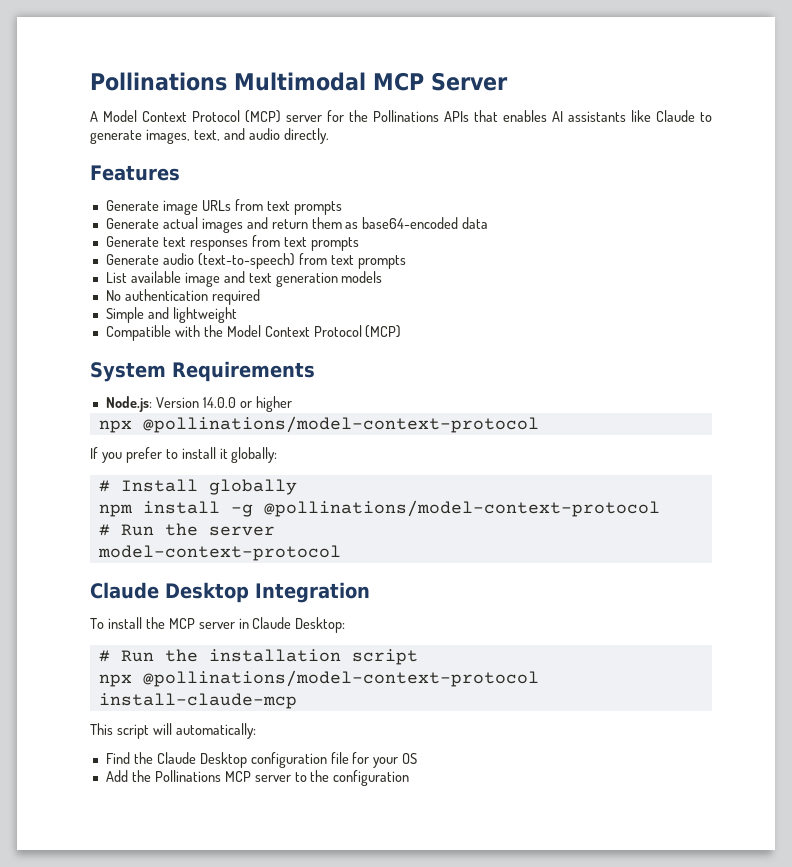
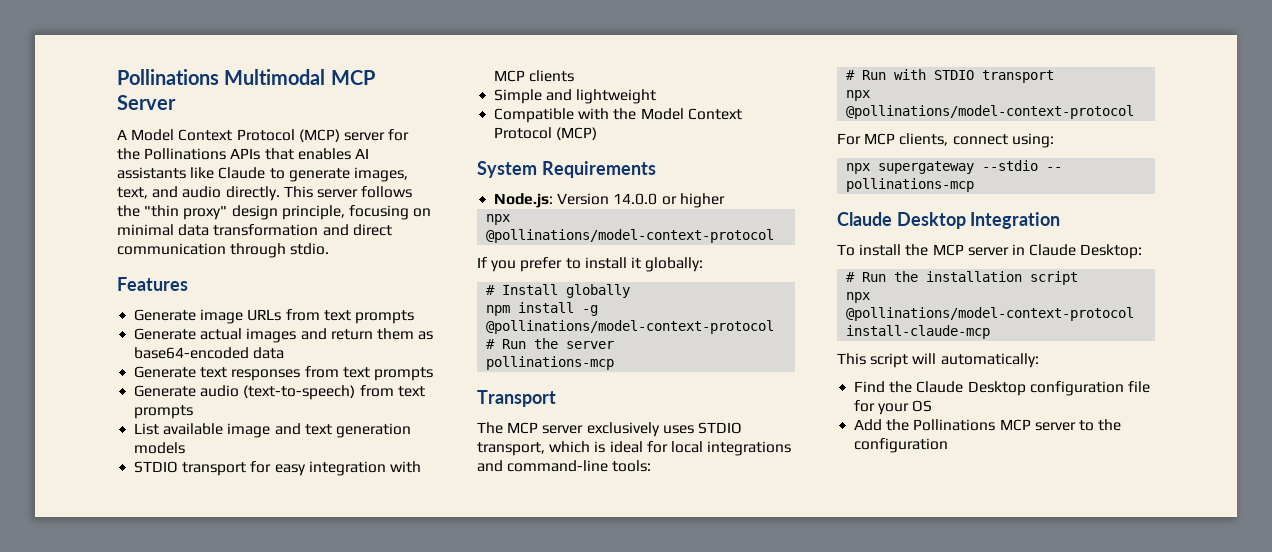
+ This server follows the "thin proxy" design principle, focusing on minimal data transformation and direct communication through stdio.
- No authentication required
+ STDIO transport for easy integration with MCP clients
  # Run the server
- model-context-protocol
+ pollinations-mcp
+ Transport
+ The MCP server exclusively uses STDIO transport, which is ideal for local integrations and command-line tools:
+ # Run with STDIO transport
+ npx @pollinations/model-context-protocol
+ For MCP clients, connect using:
+ npx supergateway --stdio -- pollinations-mcp

